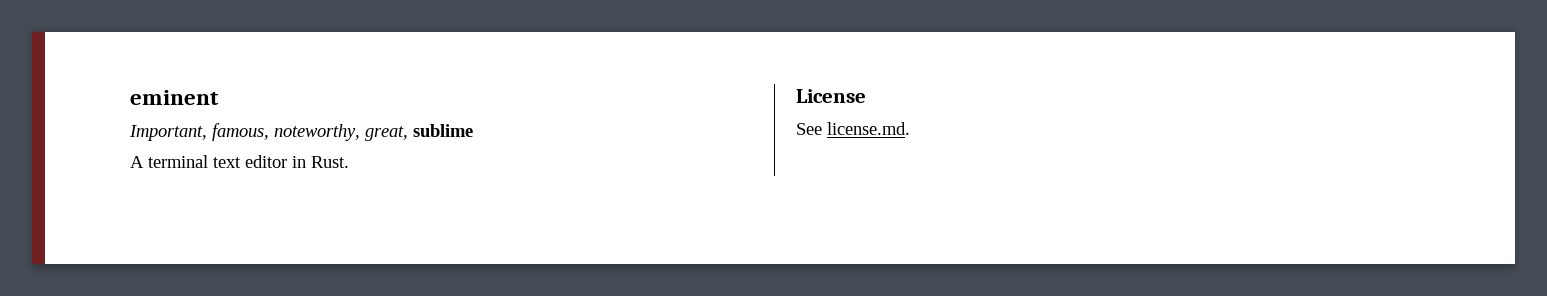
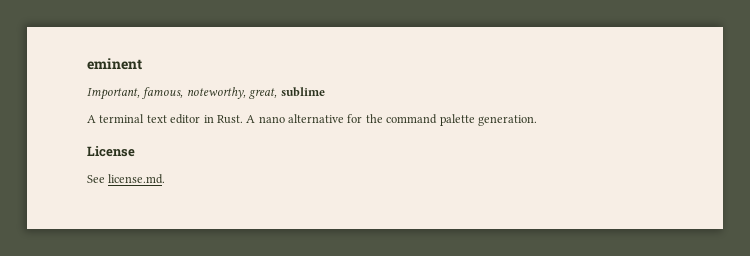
+ A nano alternative for the command palette generation.

